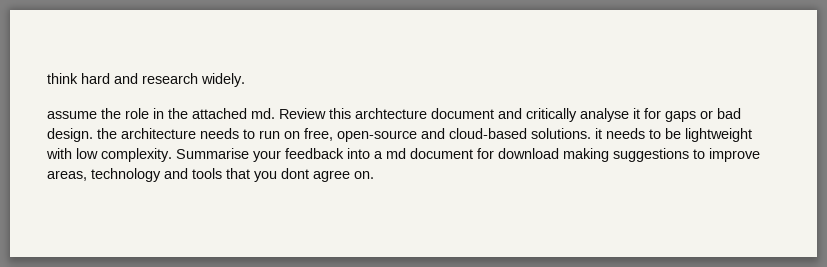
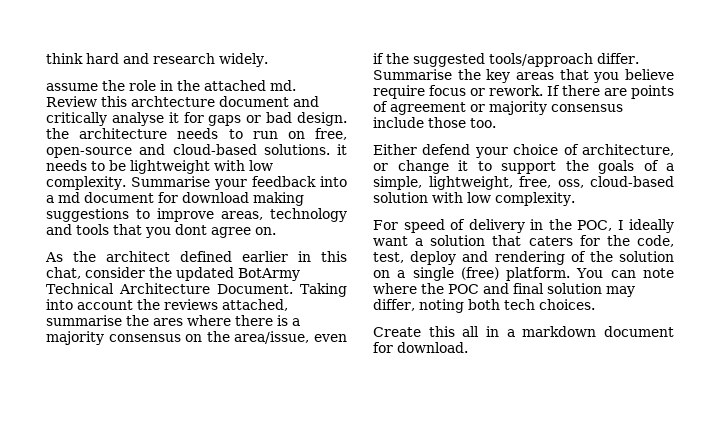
+ As the architect defined earlier in this chat, consider the updated BotArmy Technical Architecture Document. Taking into account the reviews attached, summarise the ares where there is a majority consensus on the area/issue, even if the suggested tools/approach differ. Summarise the key areas that you believe require focus or rework. If there are points of agreement or majority consensus include those too.
+ Either defend your choice of architecture, or change it to support the goals of a simple, lightweight, free, oss, cloud-based solution with low complexity.
+ For speed of delivery in the POC, I ideally want a solution that caters for the code, test, deploy and rendering of the solution on a single (free) platform. You can note where the POC and final solution may differ, noting both tech choices.
+ Create this all in a markdown document for download.

